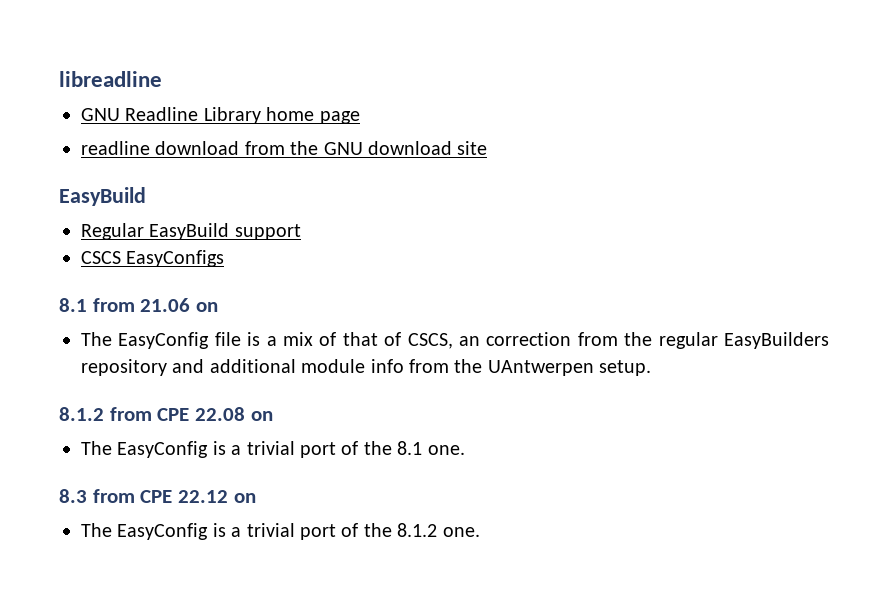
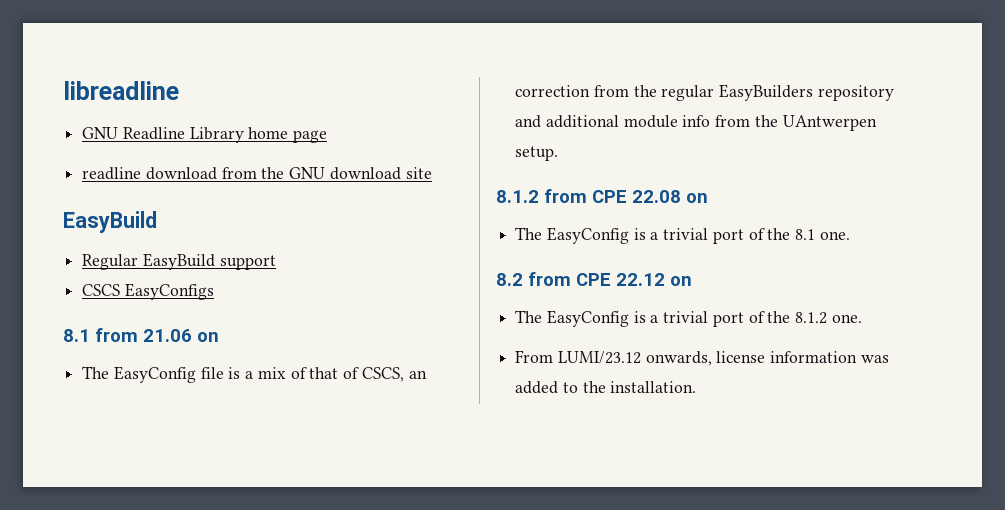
- 8.3 from CPE 22.12 on
+ 8.2 from CPE 22.12 on
+ From LUMI/23.12 onwards, license information was added to the installation.

